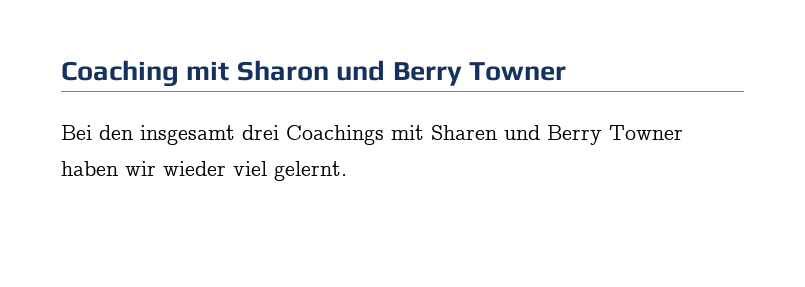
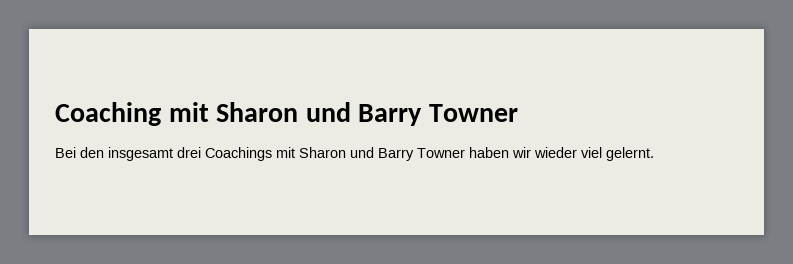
- Coaching mit Sharon und Berry Towner
+ Coaching mit Sharon und Barry Towner
- Bei den insgesamt drei Coachings mit Sharen und Berry Towner haben wir wieder viel gelernt.
+ Bei den insgesamt drei Coachings mit Sharon und Barry Towner haben wir wieder viel gelernt.

